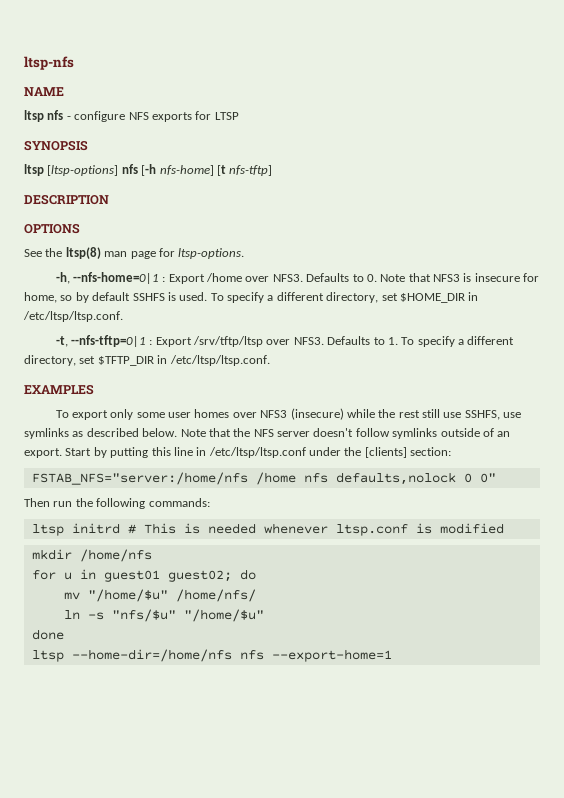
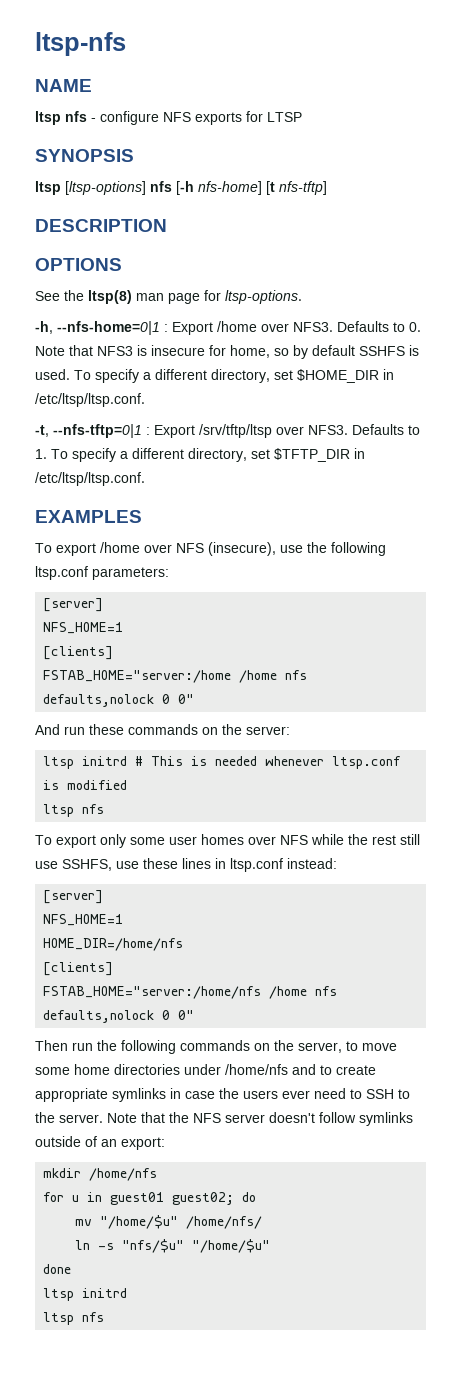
+ To export /home over NFS (insecure), use the following ltsp.conf parameters:
+ [server]
+ NFS_HOME=1
+ [clients]
+ FSTAB_HOME="server:/home /home nfs defaults,nolock 0 0"
+ And run these commands on the server:
+ ltsp initrd # This is needed whenever ltsp.conf is modified
+ ltsp nfs
- To export only some user homes over NFS3 (insecure) while the rest still use SSHFS, use symlinks as described below.
+ To export only some user homes over NFS while the rest still use SSHFS, use these lines in ltsp.conf instead:
+ [server]
+ NFS_HOME=1
+ HOME_DIR=/home/nfs
+ [clients]
+ FSTAB_HOME="server:/home/nfs /home nfs defaults,nolock 0 0"
+ Then run the following commands on the server, to move some home directories under /home/nfs and to create appropriate symlinks in case the users ever need to SSH to the server.
- Note that the NFS server doesn't follow symlinks outside of an export. Start by putting this line in /etc/ltsp/ltsp.conf under the [clients] section:
- FSTAB_NFS="server:/home/nfs /home nfs defaults,nolock 0 0"
- Then run the following commands:
- ltsp initrd # This is needed whenever ltsp.conf is modified
+ Note that the NFS server doesn't follow symlinks outside of an export:
  done
- ltsp --home-dir=/home/nfs nfs --export-home=1
+ ltsp initrd
+ ltsp nfs

